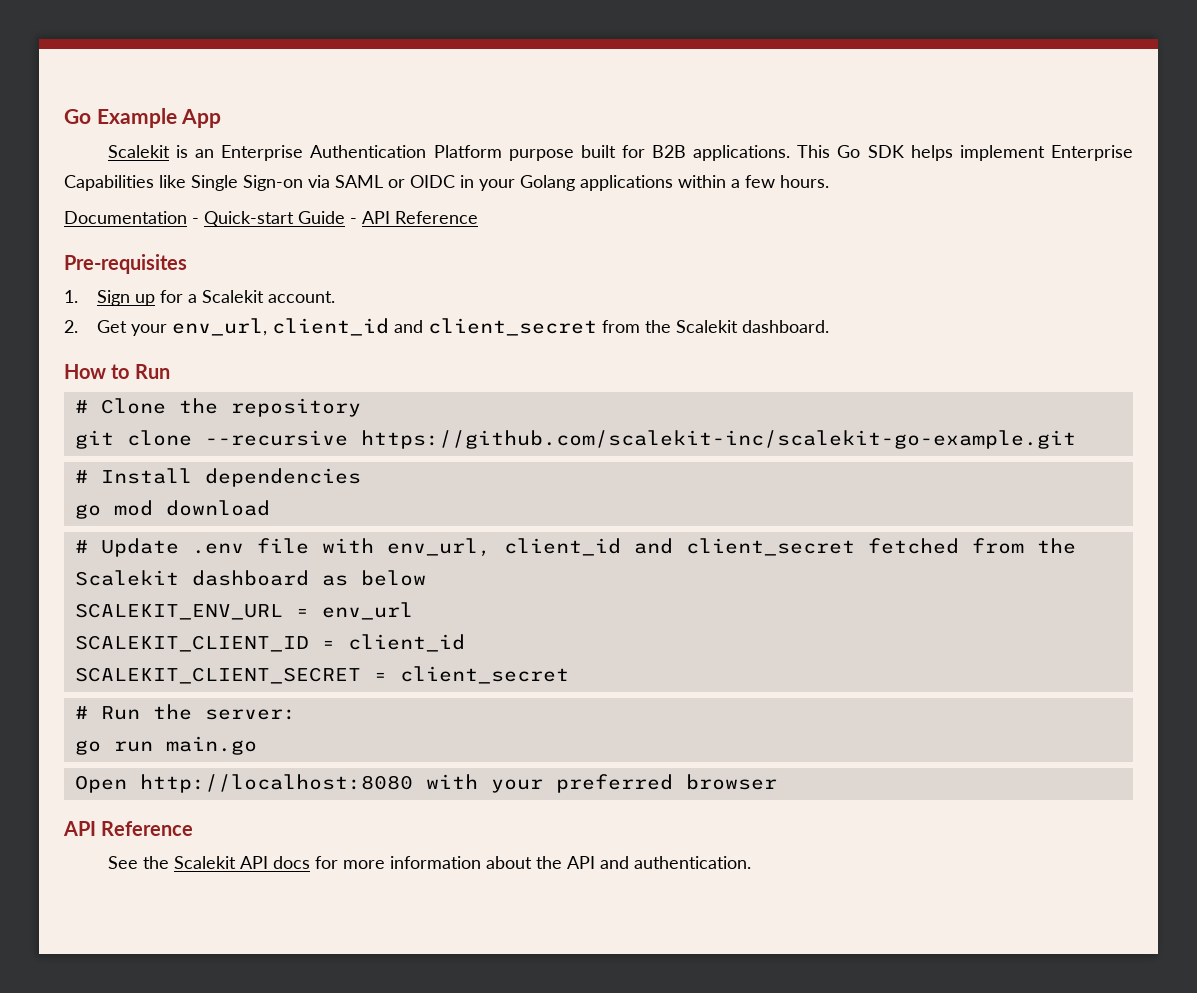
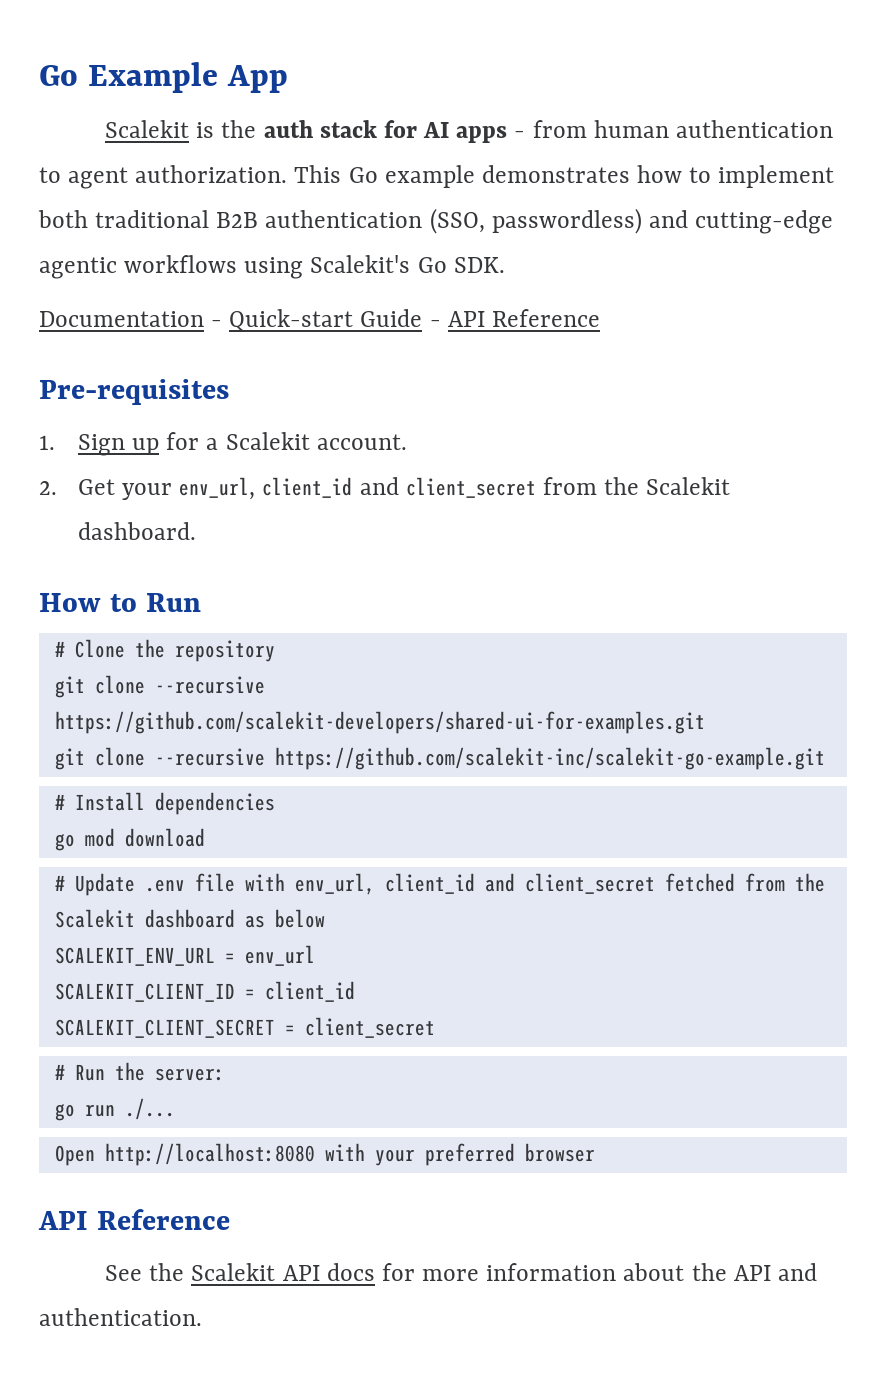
- Scalekit is an Enterprise Authentication Platform purpose built for B2B applications. This Go SDK helps implement Enterprise Capabilities like Single Sign-on via SAML or OIDC in your Golang applications within a few hours.
+ Scalekit is the auth stack for AI apps - from human authentication to agent authorization. This Go example demonstrates how to implement both traditional B2B authentication (SSO, passwordless) and cutting-edge agentic workflows using Scalekit's Go SDK.
+ git clone --recursive https://github.com/scalekit-developers/shared-ui-for-examples.git
- go run main.go
+ go run ./...

